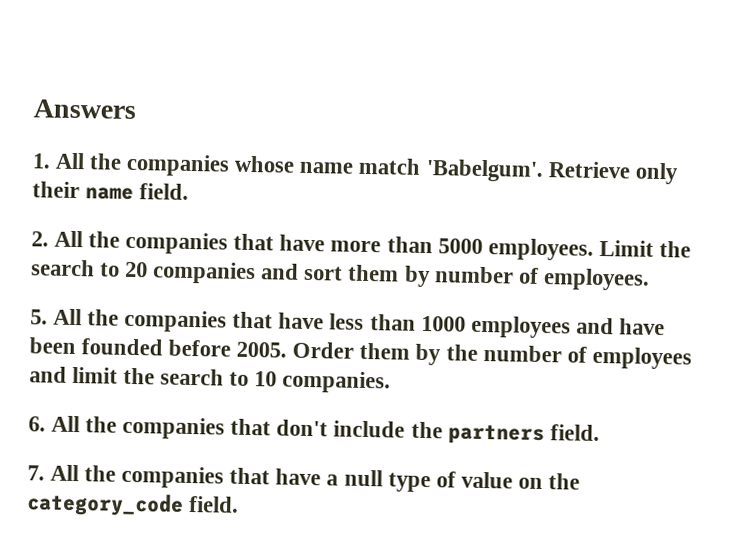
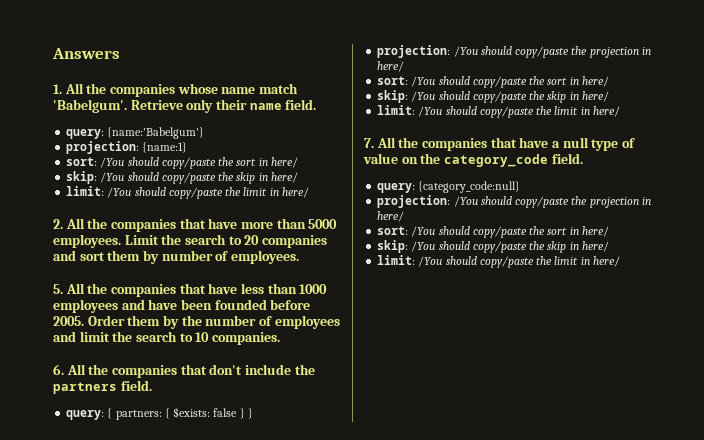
+ query: {name:'Babelgum'}
+ projection: {name:1}
+ sort: /You should copy/paste the sort in here/
+ skip: /You should copy/paste the skip in here/
+ limit: /You should copy/paste the limit in here/
+ query: { partners: { $exists: false } }
+ projection: /You should copy/paste the projection in here/
+ sort: /You should copy/paste the sort in here/
+ skip: /You should copy/paste the skip in here/
+ limit: /You should copy/paste the limit in here/
+ query: {category_code:null}
+ projection: /You should copy/paste the projection in here/
+ sort: /You should copy/paste the sort in here/
+ skip: /You should copy/paste the skip in here/
+ limit: /You should copy/paste the limit in here/

